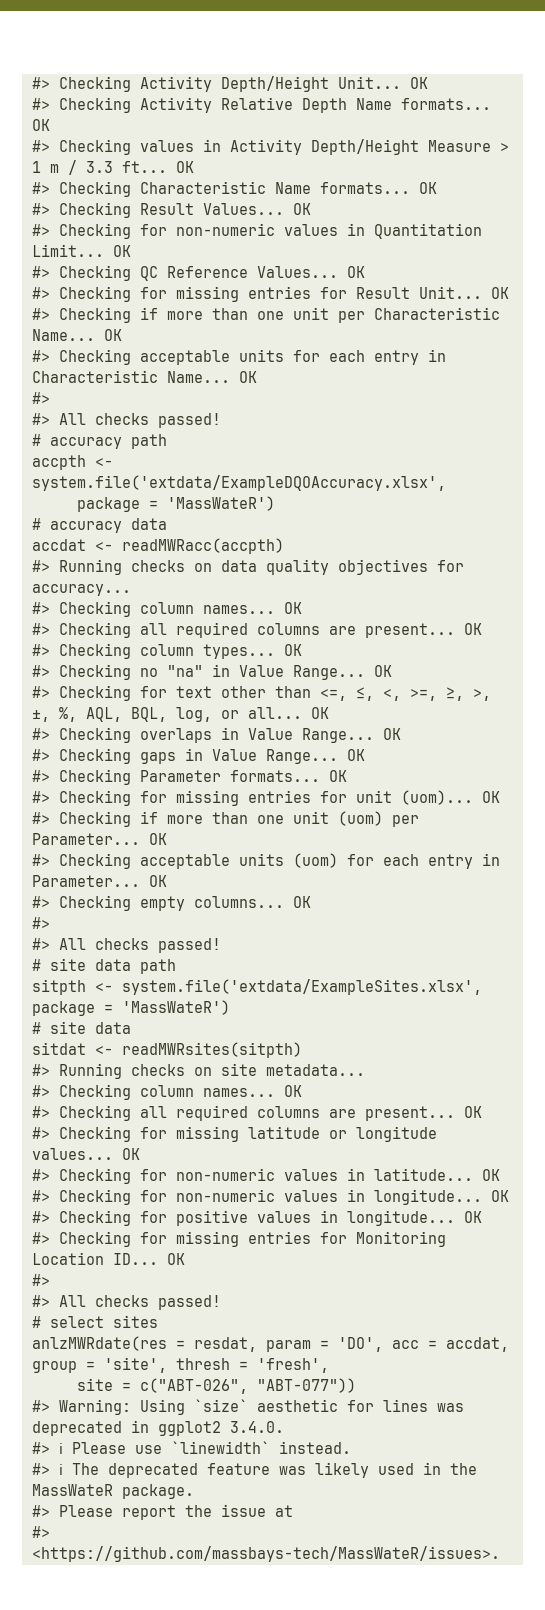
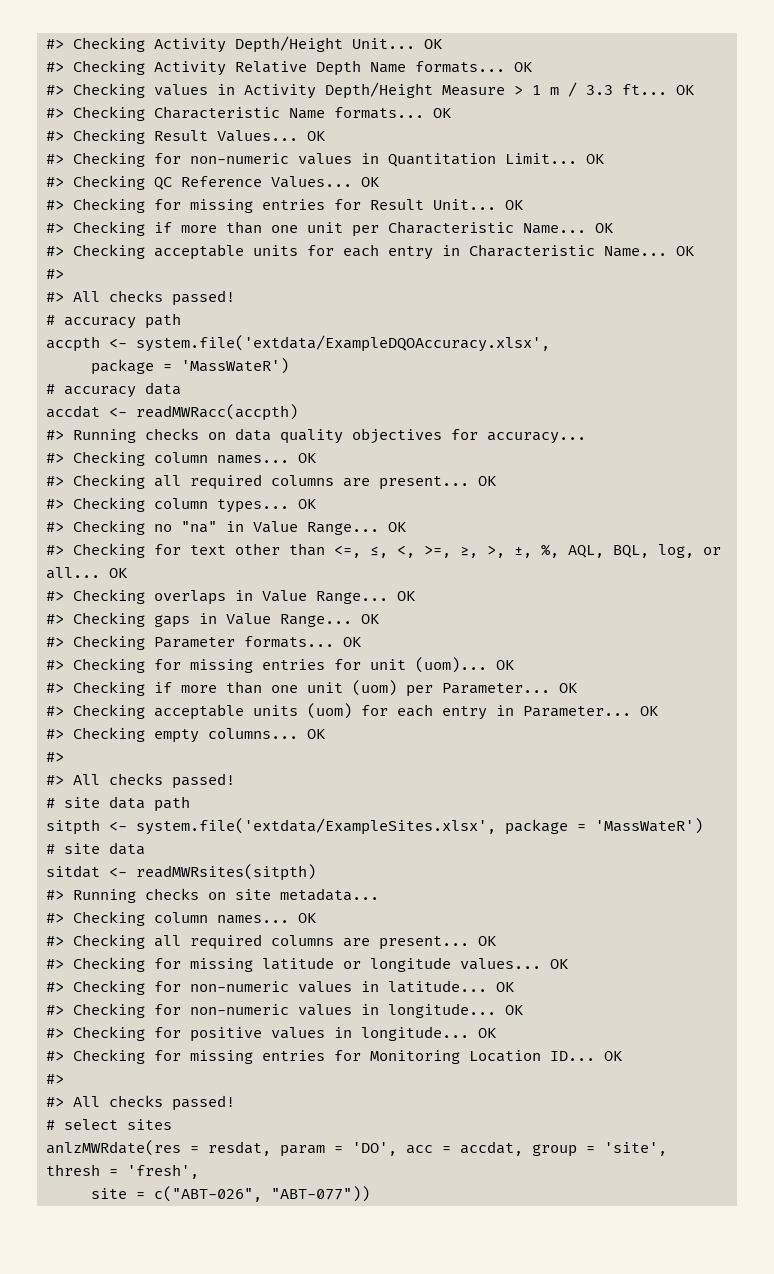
- #> Warning: Using `size` aesthetic for lines was deprecated in ggplot2 3.4.0.
- #> ℹ Please use `linewidth` instead.
- #> ℹ The deprecated feature was likely used in the MassWateR package.
- #> Please report the issue at
- #> <https://github.com/massbays-tech/MassWateR/issues>.

